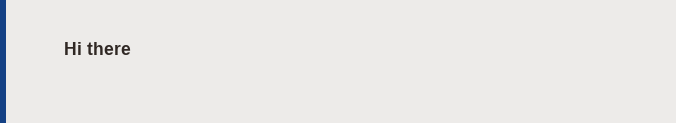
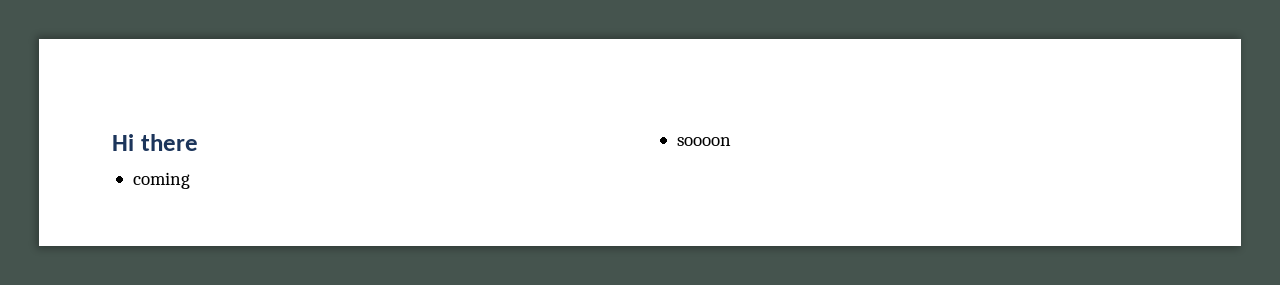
+ coming
+ soooon

